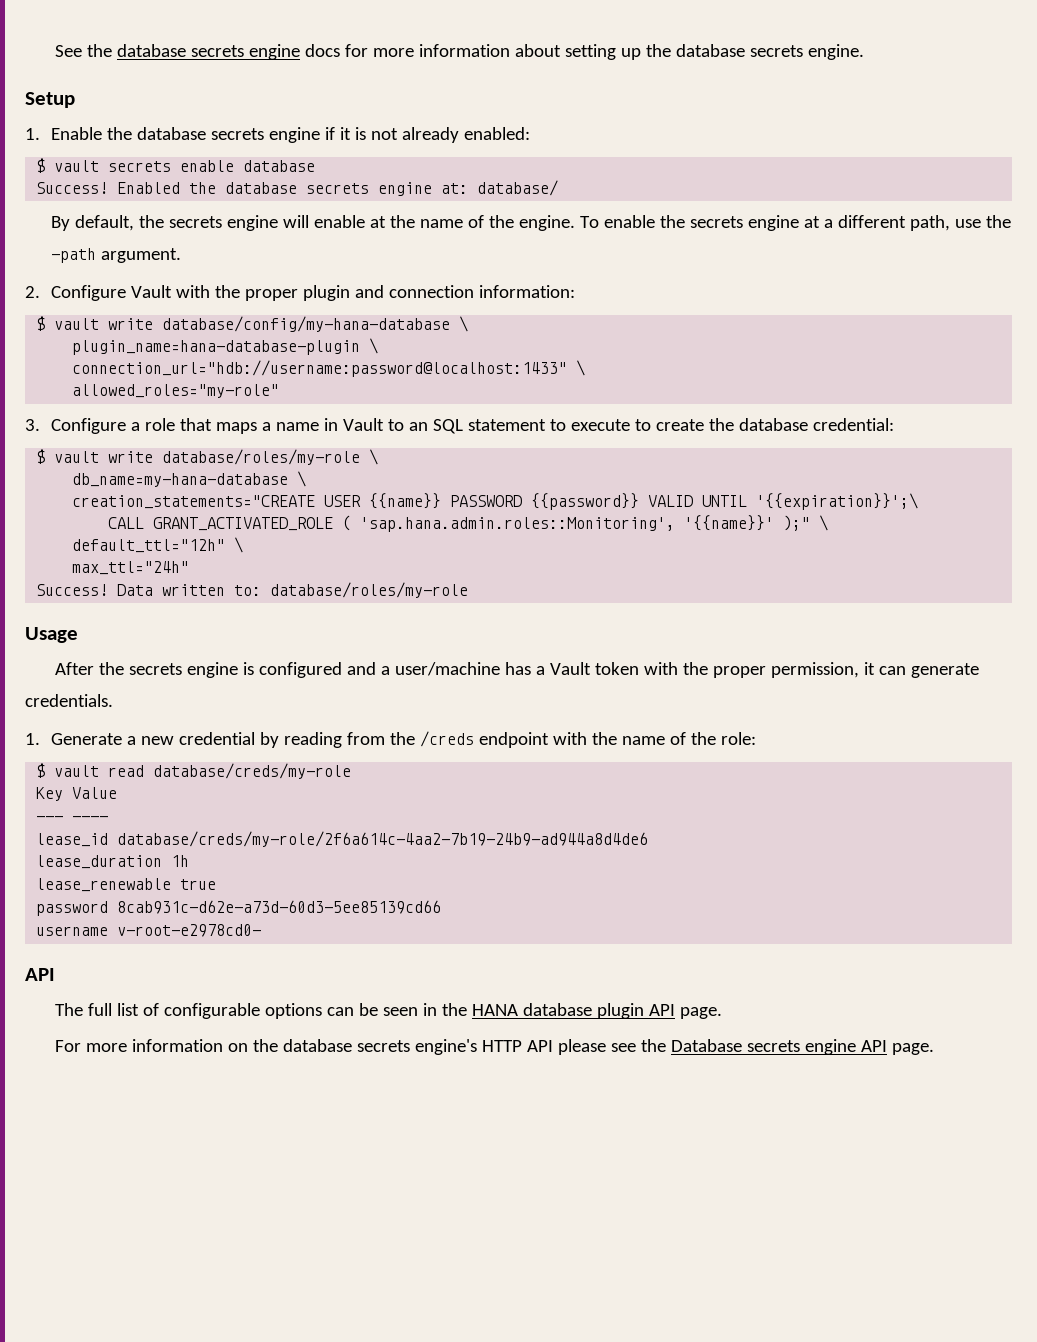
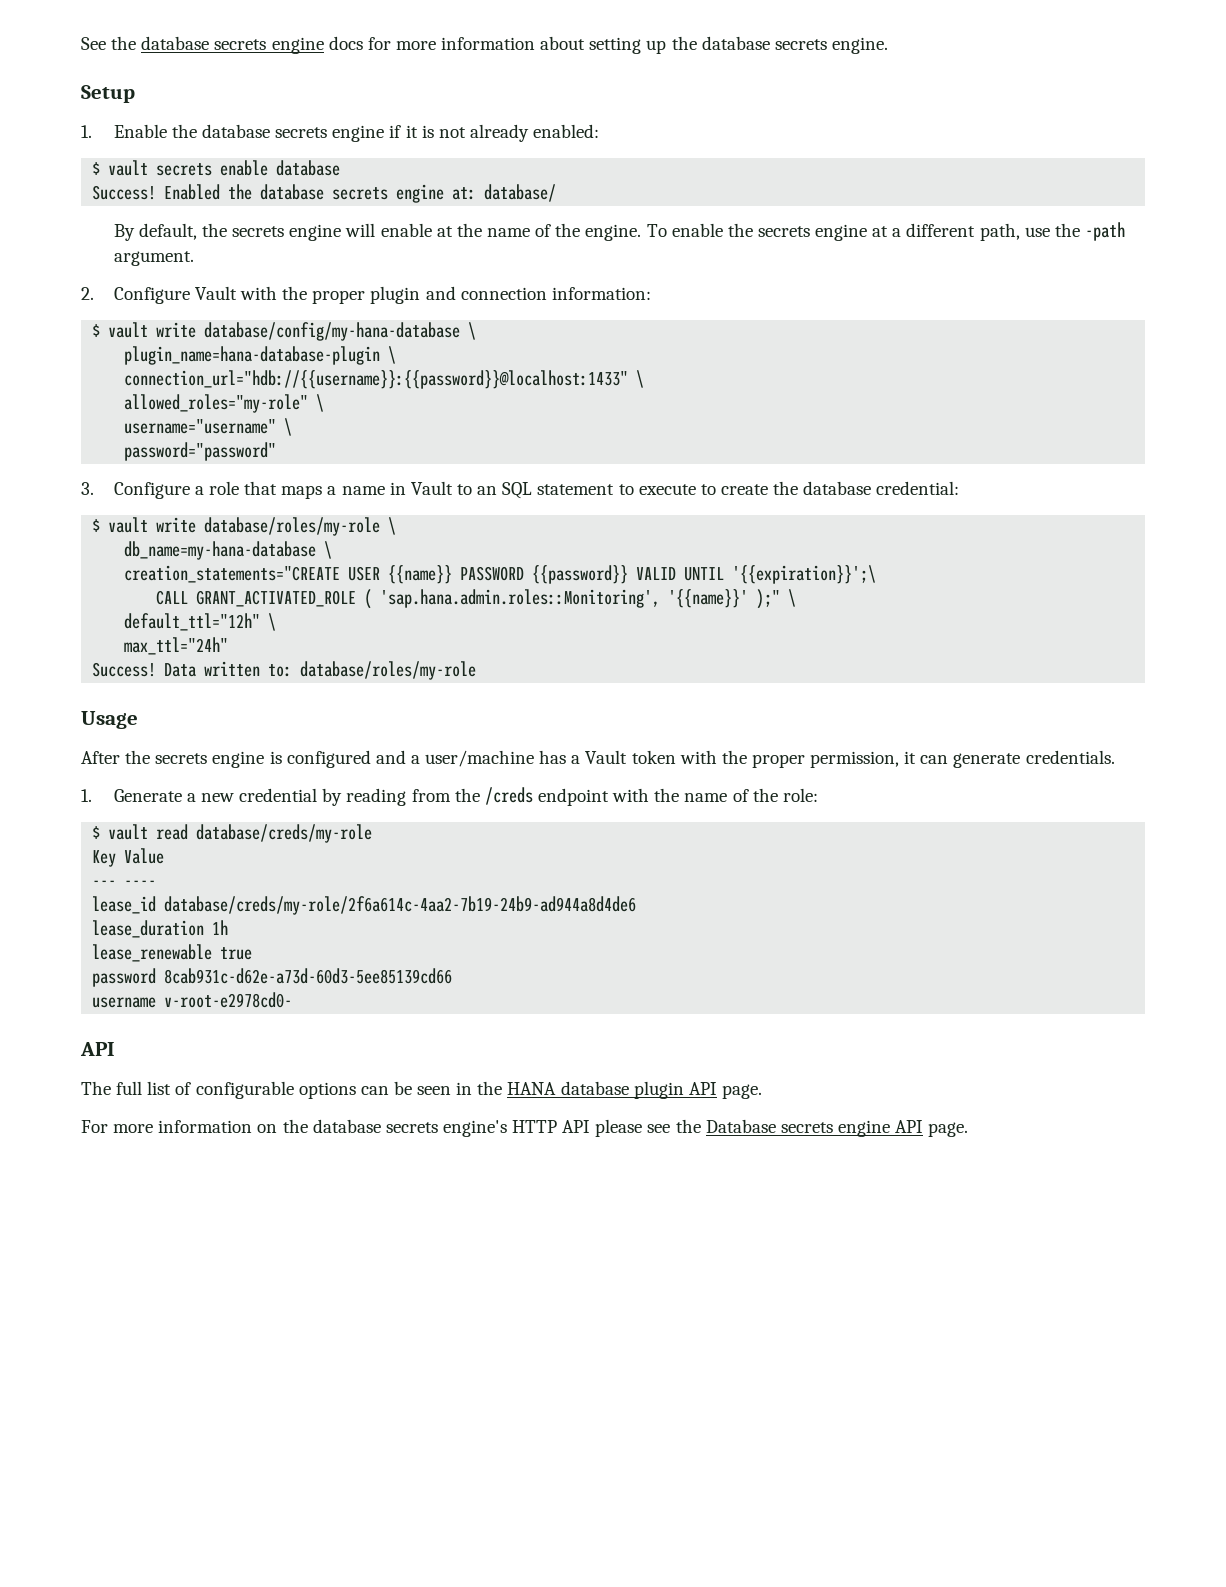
- connection_url="hdb://username:password@localhost:1433" \
+ connection_url="hdb://{{username}}:{{password}}@localhost:1433" \
- allowed_roles="my-role"
+ allowed_roles="my-role" \
+ username="username" \
+ password="password"

